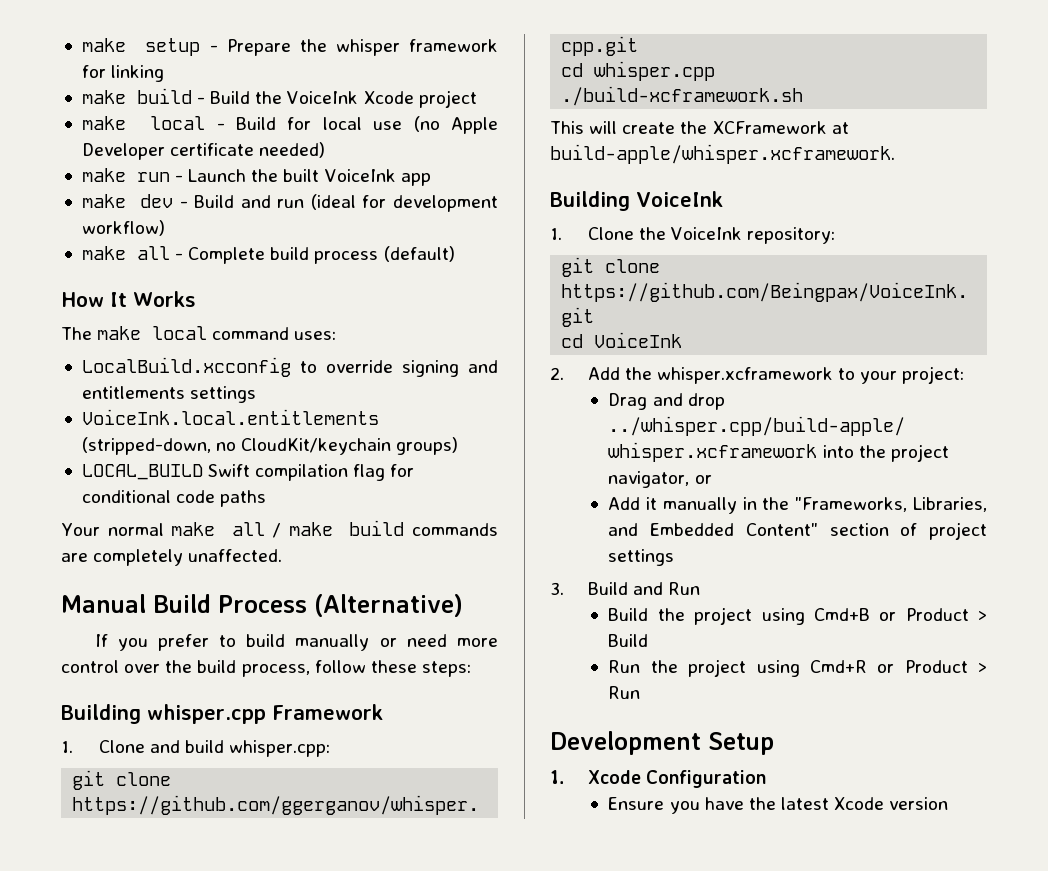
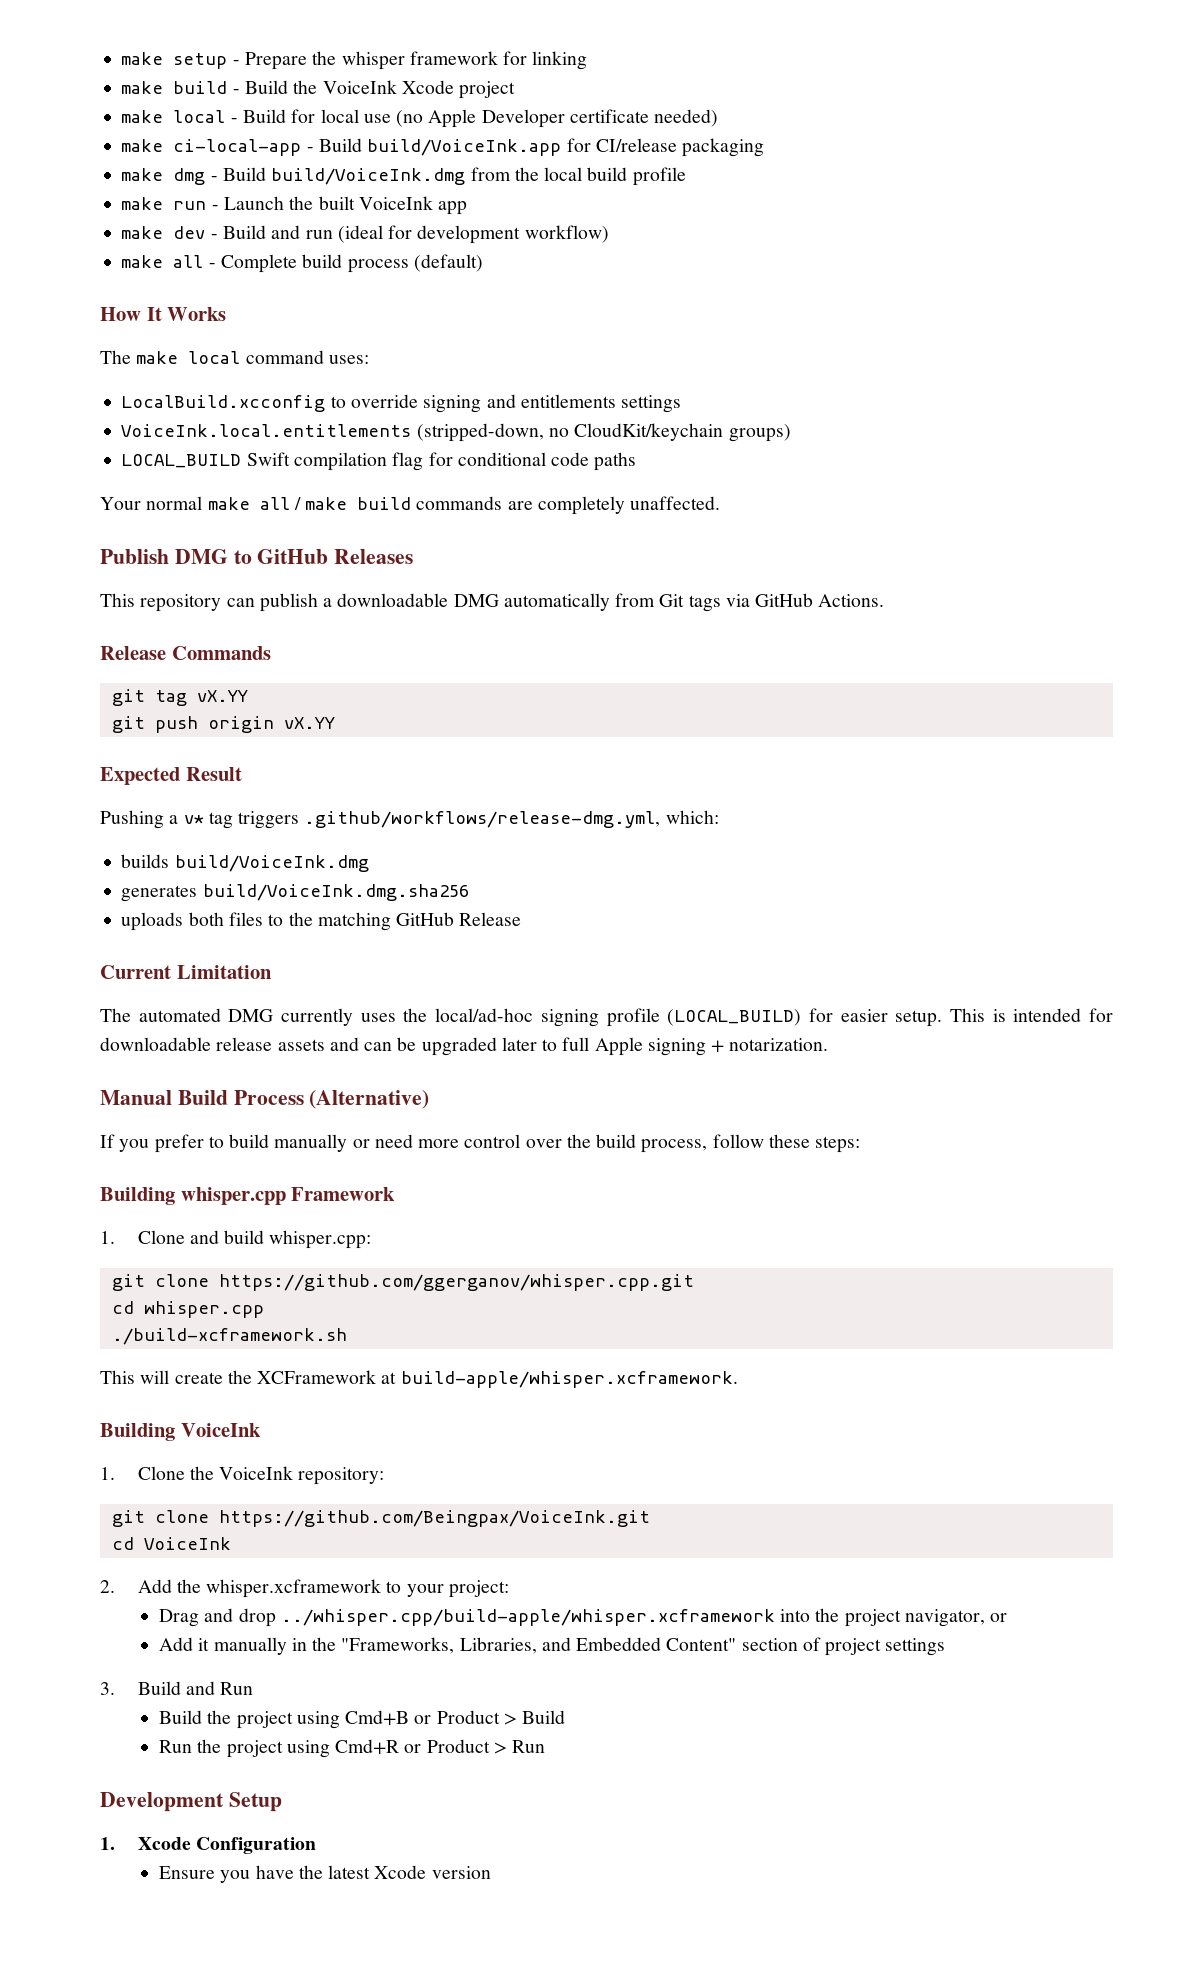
+ make ci-local-app - Build build/VoiceInk.app for CI/release packaging
+ make dmg - Build build/VoiceInk.dmg from the local build profile
+ Publish DMG to GitHub Releases
+ This repository can publish a downloadable DMG automatically from Git tags via GitHub Actions.
+ Release Commands
+ git tag vX.YY
+ git push origin vX.YY
+ Expected Result
+ Pushing a v* tag triggers .github/workflows/release-dmg.yml, which:
+ builds build/VoiceInk.dmg
+ generates build/VoiceInk.dmg.sha256
+ uploads both files to the matching GitHub Release
+ Current Limitation
+ The automated DMG currently uses the local/ad-hoc signing profile (LOCAL_BUILD) for easier setup. This is intended for downloadable release assets and can be upgraded later to full Apple signing + notarization.

